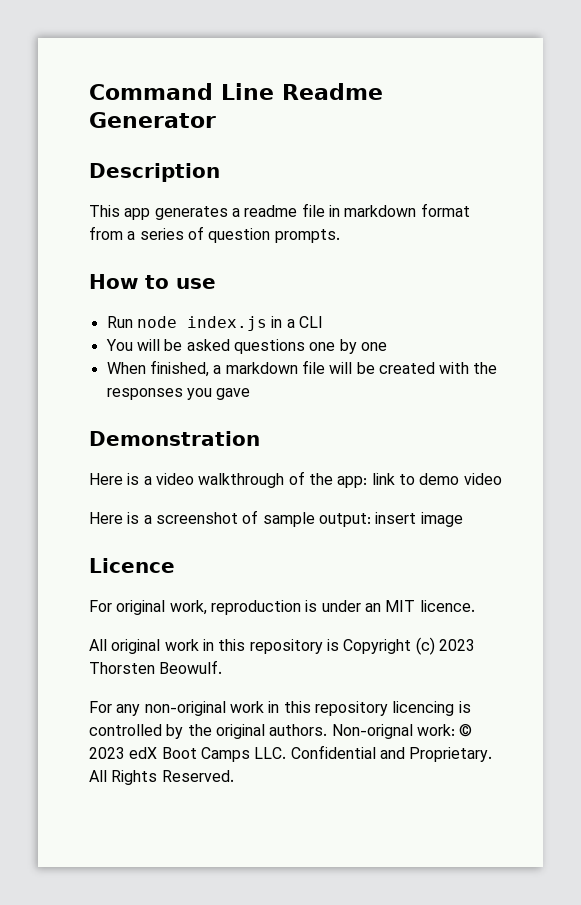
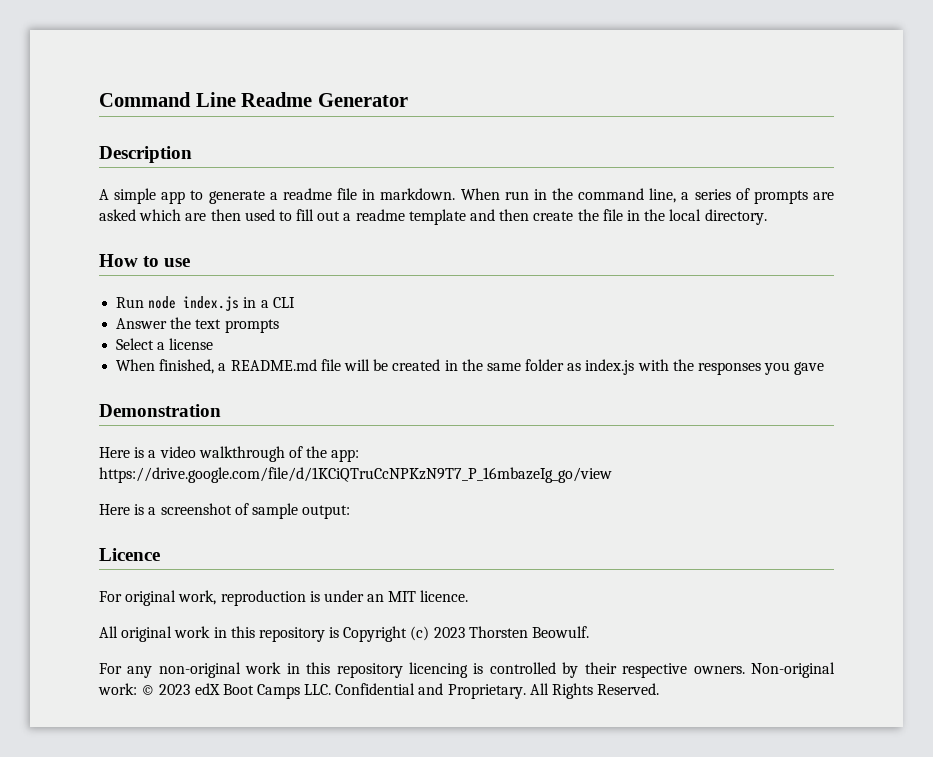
- This app generates a readme file in markdown format from a series of question prompts.
+ A simple app to generate a readme file in markdown. When run in the command line, a series of prompts are asked which are then used to fill out a readme template and then create the file in the local directory.
- You will be asked questions one by one
+ Answer the text prompts
+ Select a license
- When finished, a markdown file will be created with the responses you gave
+ When finished, a README.md file will be created in the same folder as index.js with the responses you gave
- Here is a video walkthrough of the app: link to demo video
+ Here is a video walkthrough of the app: https://drive.google.com/file/d/1KCiQTruCcNPKzN9T7_P_16mbazeIg_go/view
- Here is a screenshot of sample output: insert image
+ Here is a screenshot of sample output:
- For any non-original work in this repository licencing is controlled by the original authors. Non-orignal work: © 2023 edX Boot Camps LLC. Confidential and Proprietary.
+ For any non-original work in this repository licencing is controlled by their respective owners. Non-original work: © 2023 edX Boot Camps LLC. Confidential and Proprietary.

